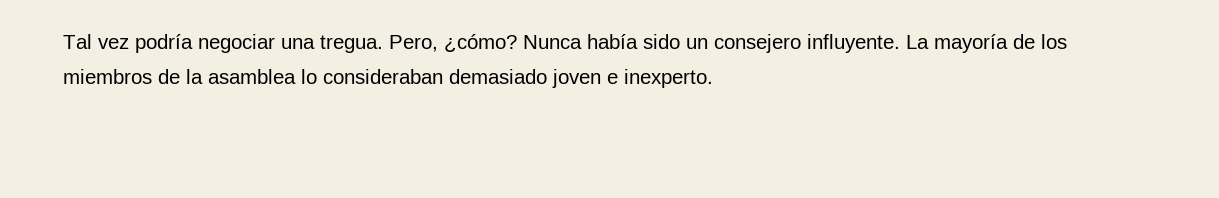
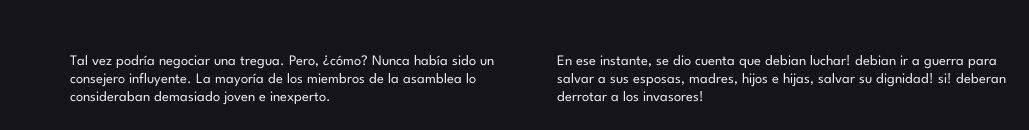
+ En ese instante, se dio cuenta que debian luchar! debian ir a guerra para salvar a sus esposas, madres, hijos e hijas, salvar su dignidad! si! deberan derrotar a los invasores!

